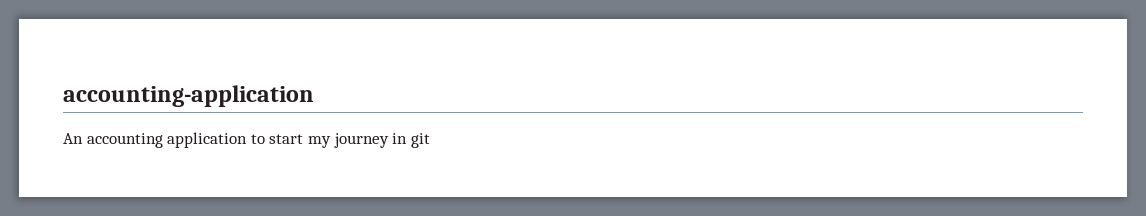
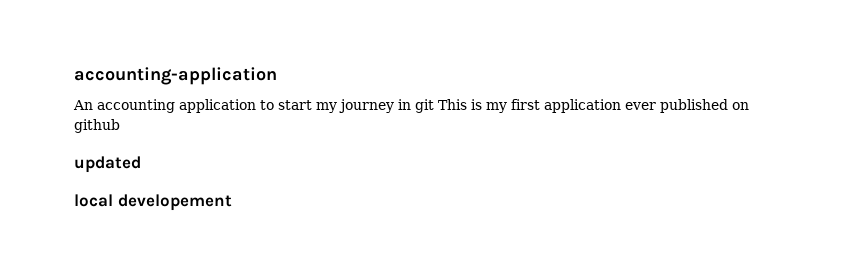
- An accounting application to start my journey in git
+ An accounting application to start my journey in git This is my first application ever published on github
+ updated
+ local developement

